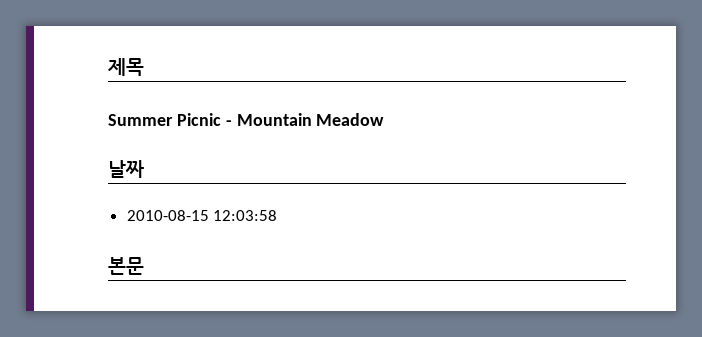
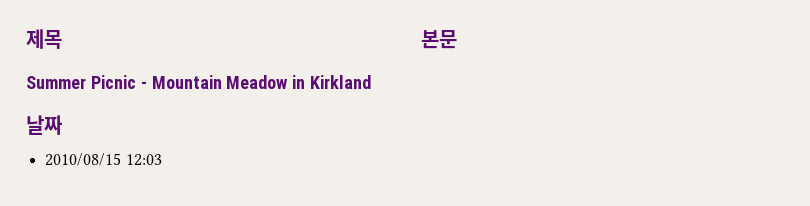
- Summer Picnic - Mountain Meadow
+ Summer Picnic - Mountain Meadow in Kirkland
- 2010-08-15 12:03:58
+ 2010/08/15 12:03

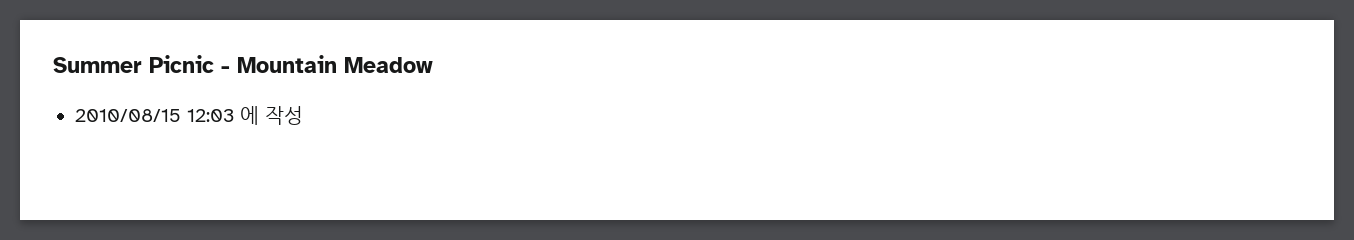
- 제목
- Summer Picnic - Mountain Meadow in Kirkland
- 날짜
+ Summer Picnic - Mountain Meadow
- 2010/08/15 12:03
- 본문
+ 2010/08/15 12:03 에 작성

